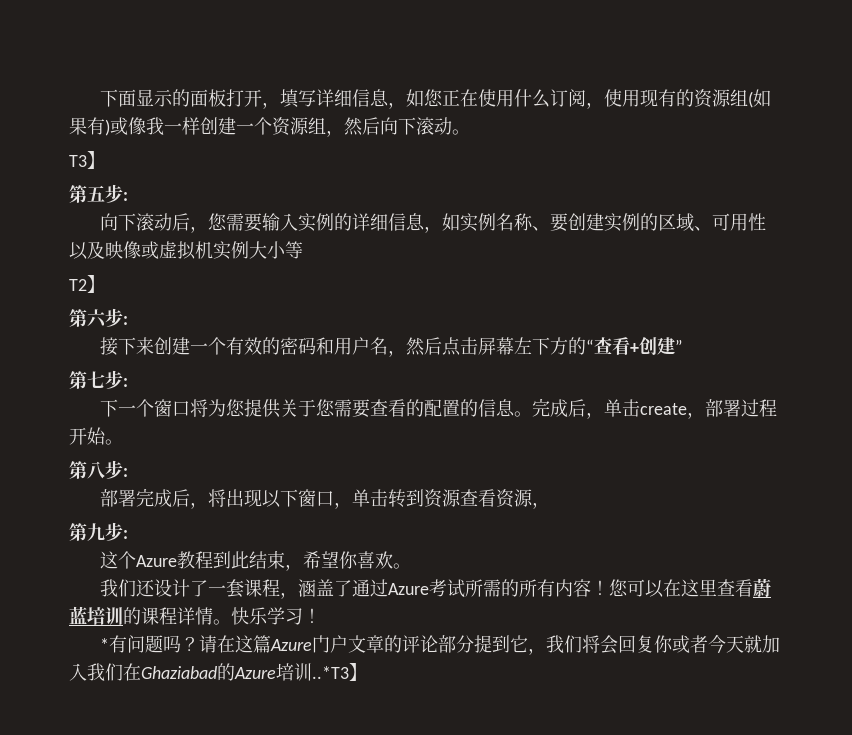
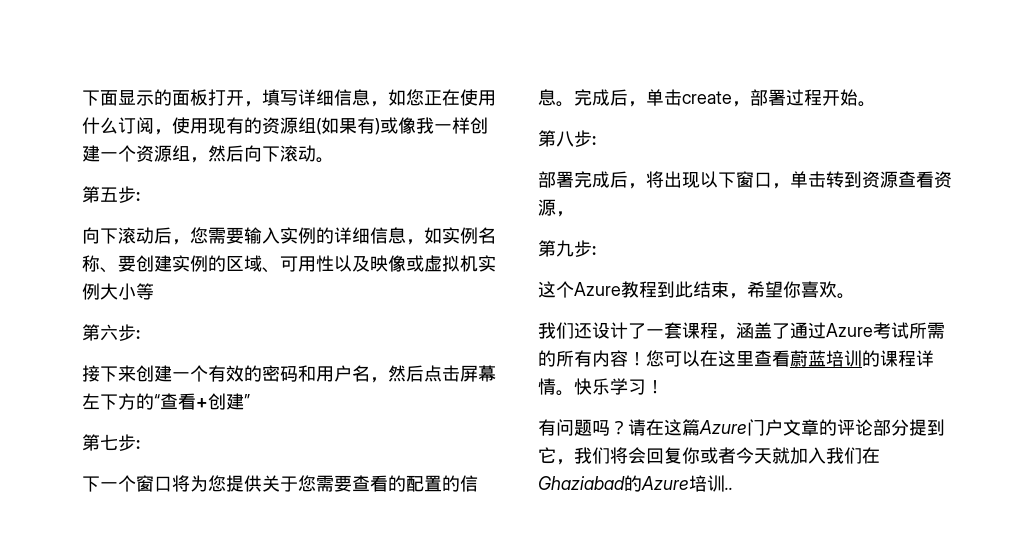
- T3】
- T2】
- *有问题吗？
+ 有问题吗？
- 请在这篇Azure门户文章的评论部分提到它，我们将会回复你或者今天就加入我们在Ghaziabad的Azure培训..*T3】
+ 请在这篇Azure门户文章的评论部分提到它，我们将会回复你或者今天就加入我们在Ghaziabad的Azure培训..

